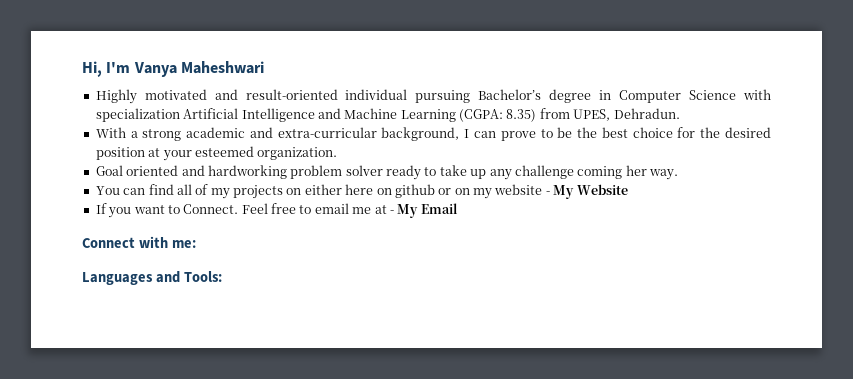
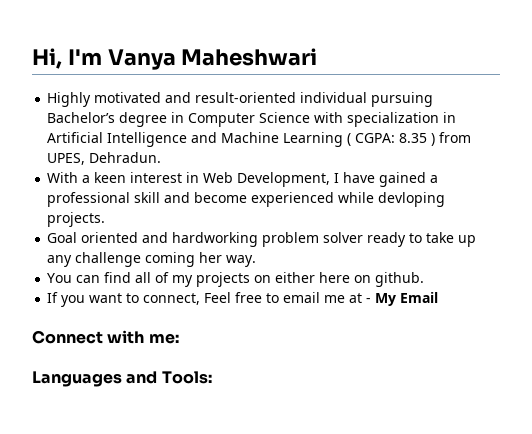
- Highly motivated and result-oriented individual pursuing Bachelor’s degree in Computer Science with specialization Artificial Intelligence and Machine Learning (CGPA: 8.35) from UPES, Dehradun.
+ Highly motivated and result-oriented individual pursuing Bachelor’s degree in Computer Science with specialization in Artificial Intelligence and Machine Learning ( CGPA: 8.35 ) from UPES, Dehradun.
- With a strong academic and extra-curricular background, I can prove to be the best choice for the desired position at your esteemed organization.
+ With a keen interest in Web Development, I have gained a professional skill and become experienced while devloping projects.
- You can find all of my projects on either here on github or on my website - My Website
+ You can find all of my projects on either here on github.
- If you want to Connect. Feel free to email me at - My Email
+ If you want to connect, Feel free to email me at - My Email

